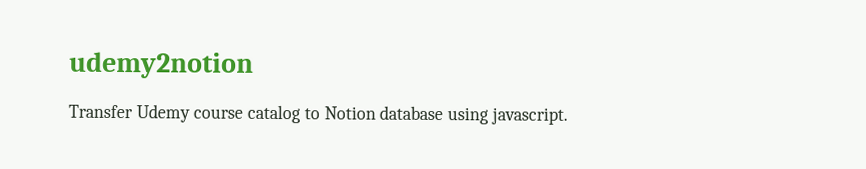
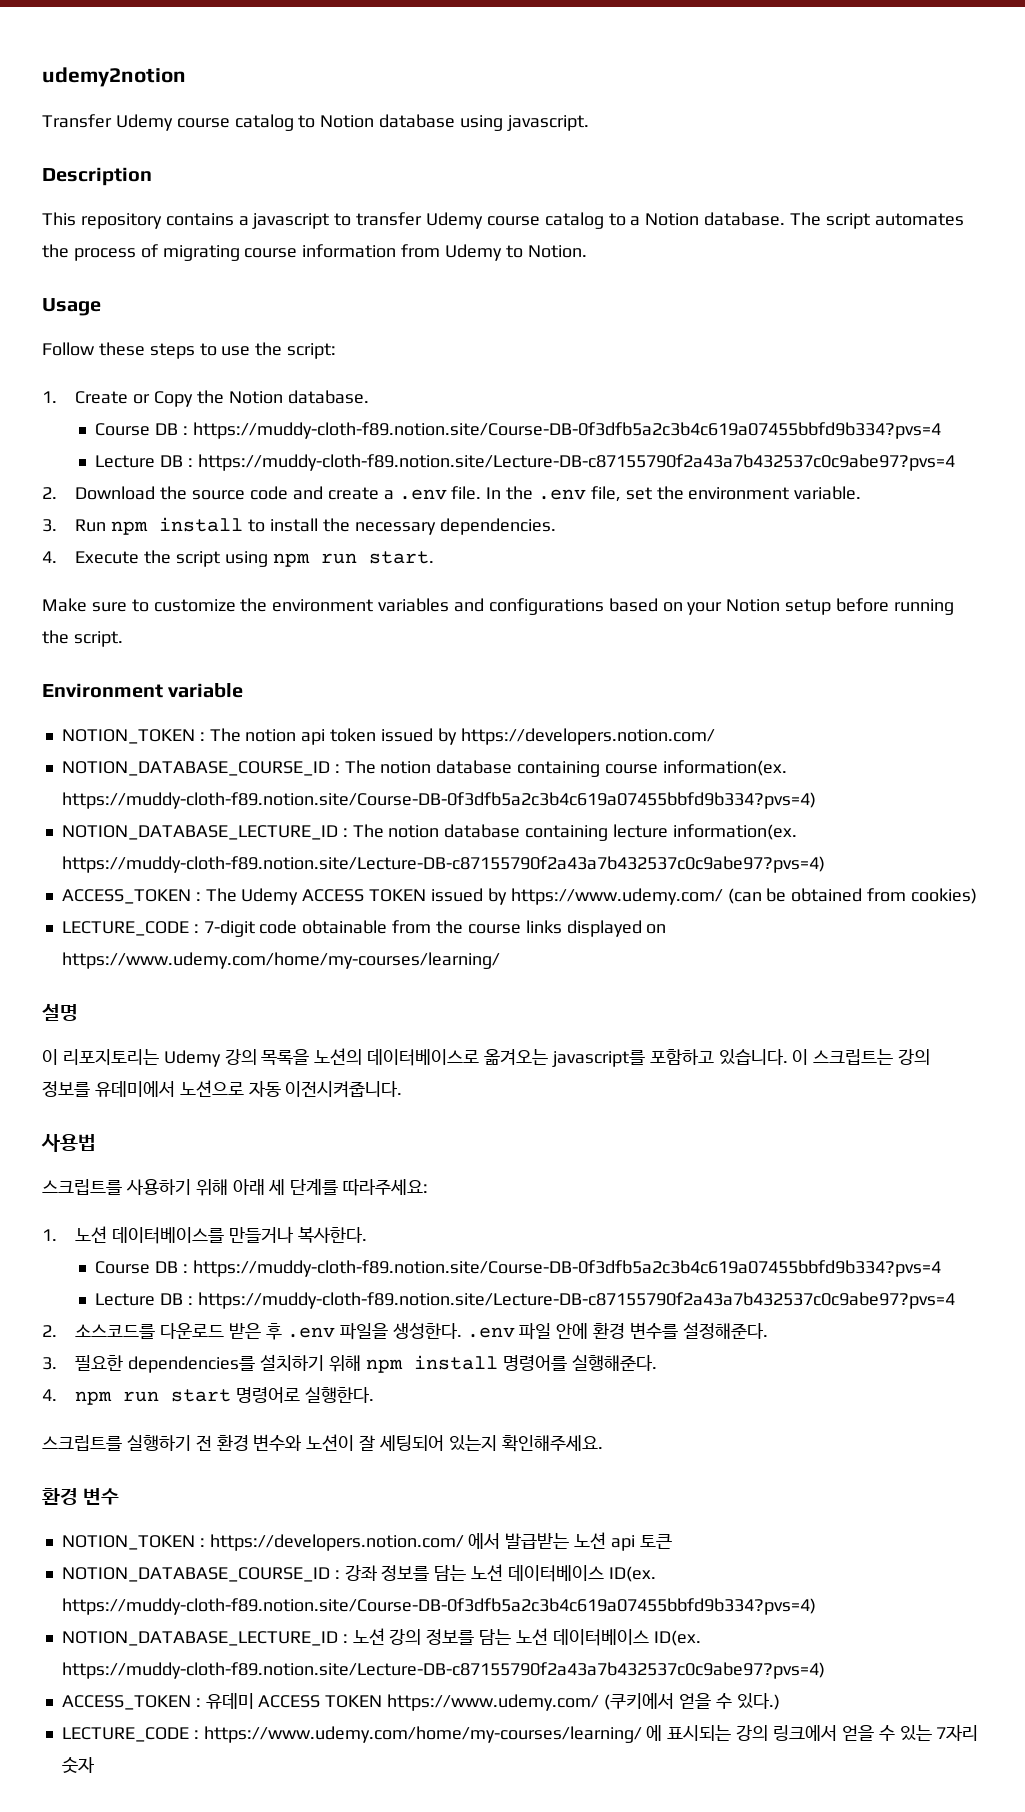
+ Description
+ This repository contains a javascript to transfer Udemy course catalog to a Notion database. The script automates the process of migrating course information from Udemy to Notion.
+ Usage
+ Follow these steps to use the script:
+ 1. Create or Copy the Notion database.
+ Course DB : https://muddy-cloth-f89.notion.site/Course-DB-0f3dfb5a2c3b4c619a07455bbfd9b334?pvs=4
+ Lecture DB : https://muddy-cloth-f89.notion.site/Lecture-DB-c87155790f2a43a7b432537c0c9abe97?pvs=4
+ 2. Download the source code and create a .env file. In the .env file, set the environment variable.
+ 3. Run npm install to install the necessary dependencies.
+ 4. Execute the script using npm run start.
+ Make sure to customize the environment variables and configurations based on your Notion setup before running the script.
+ Environment variable
+ NOTION_TOKEN : The notion api token issued by https://developers.notion.com/
+ NOTION_DATABASE_COURSE_ID : The notion database containing course information(ex. https://muddy-cloth-f89.notion.site/Course-DB-0f3dfb5a2c3b4c619a07455bbfd9b334?pvs=4)
+ NOTION_DATABASE_LECTURE_ID : The notion database containing lecture information(ex. https://muddy-cloth-f89.notion.site/Lecture-DB-c87155790f2a43a7b432537c0c9abe97?pvs=4)
+ ACCESS_TOKEN : The Udemy ACCESS TOKEN issued by https://www.udemy.com/ (can be obtained from cookies)
+ LECTURE_CODE : 7-digit code obtainable from the course links displayed on https://www.udemy.com/home/my-courses/learning/
+ 설명
+ 이 리포지토리는 Udemy 강의 목록을 노션의 데이터베이스로 옮겨오는 javascript를 포함하고 있습니다. 이 스크립트는 강의 정보를 유데미에서 노션으로 자동 이전시켜줍니다.
+ 사용법
+ 스크립트를 사용하기 위해 아래 세 단계를 따라주세요:
+ 1. 노션 데이터베이스를 만들거나 복사한다.
+ Course DB : https://muddy-cloth-f89.notion.site/Course-DB-0f3dfb5a2c3b4c619a07455bbfd9b334?pvs=4
+ Lecture DB : https://muddy-cloth-f89.notion.site/Lecture-DB-c87155790f2a43a7b432537c0c9abe97?pvs=4
+ 2. 소스코드를 다운로드 받은 후 .env 파일을 생성한다. .env 파일 안에 환경 변수를 설정해준다.
+ 3. 필요한 dependencies를 설치하기 위해 npm install 명령어를 실행해준다.
+ 4. npm run start 명령어로 실행한다.
+ 스크립트를 실행하기 전 환경 변수와 노션이 잘 세팅되어 있는지 확인해주세요.
+ 환경 변수
+ NOTION_TOKEN : https://developers.notion.com/ 에서 발급받는 노션 api 토큰
+ NOTION_DATABASE_COURSE_ID : 강좌 정보를 담는 노션 데이터베이스 ID(ex. https://muddy-cloth-f89.notion.site/Course-DB-0f3dfb5a2c3b4c619a07455bbfd9b334?pvs=4)
+ NOTION_DATABASE_LECTURE_ID : 노션 강의 정보를 담는 노션 데이터베이스 ID(ex. https://muddy-cloth-f89.notion.site/Lecture-DB-c87155790f2a43a7b432537c0c9abe97?pvs=4)
+ ACCESS_TOKEN : 유데미 ACCESS TOKEN https://www.udemy.com/ (쿠키에서 얻을 수 있다.)
+ LECTURE_CODE : https://www.udemy.com/home/my-courses/learning/ 에 표시되는 강의 링크에서 얻을 수 있는 7자리 숫자

